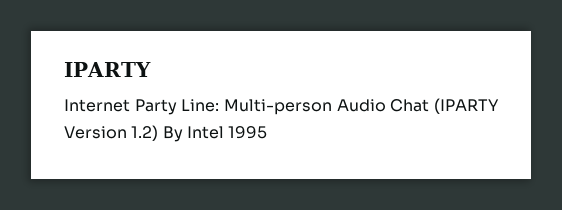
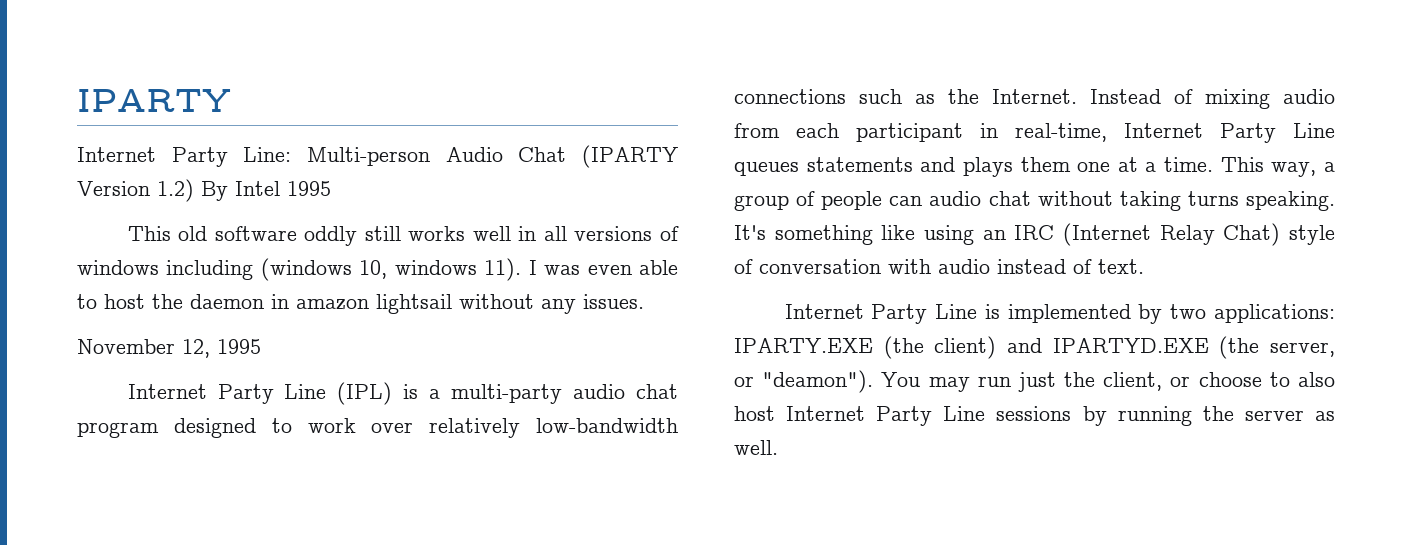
+ This old software oddly still works well in all versions of windows including (windows 10, windows 11). I was even able to host the daemon in amazon lightsail without any issues.
+ November 12, 1995
+ Internet Party Line (IPL) is a multi-party audio chat program designed to work over relatively low-bandwidth connections such as the Internet. Instead of mixing audio from each participant in real-time, Internet Party Line queues statements and plays them one at a time. This way, a group of people can audio chat without taking turns speaking. It's something like using an IRC (Internet Relay Chat) style of conversation with audio instead of text.
+ Internet Party Line is implemented by two applications: IPARTY.EXE (the client) and IPARTYD.EXE (the server, or "deamon"). You may run just the client, or choose to also host Internet Party Line sessions by running the server as well.

